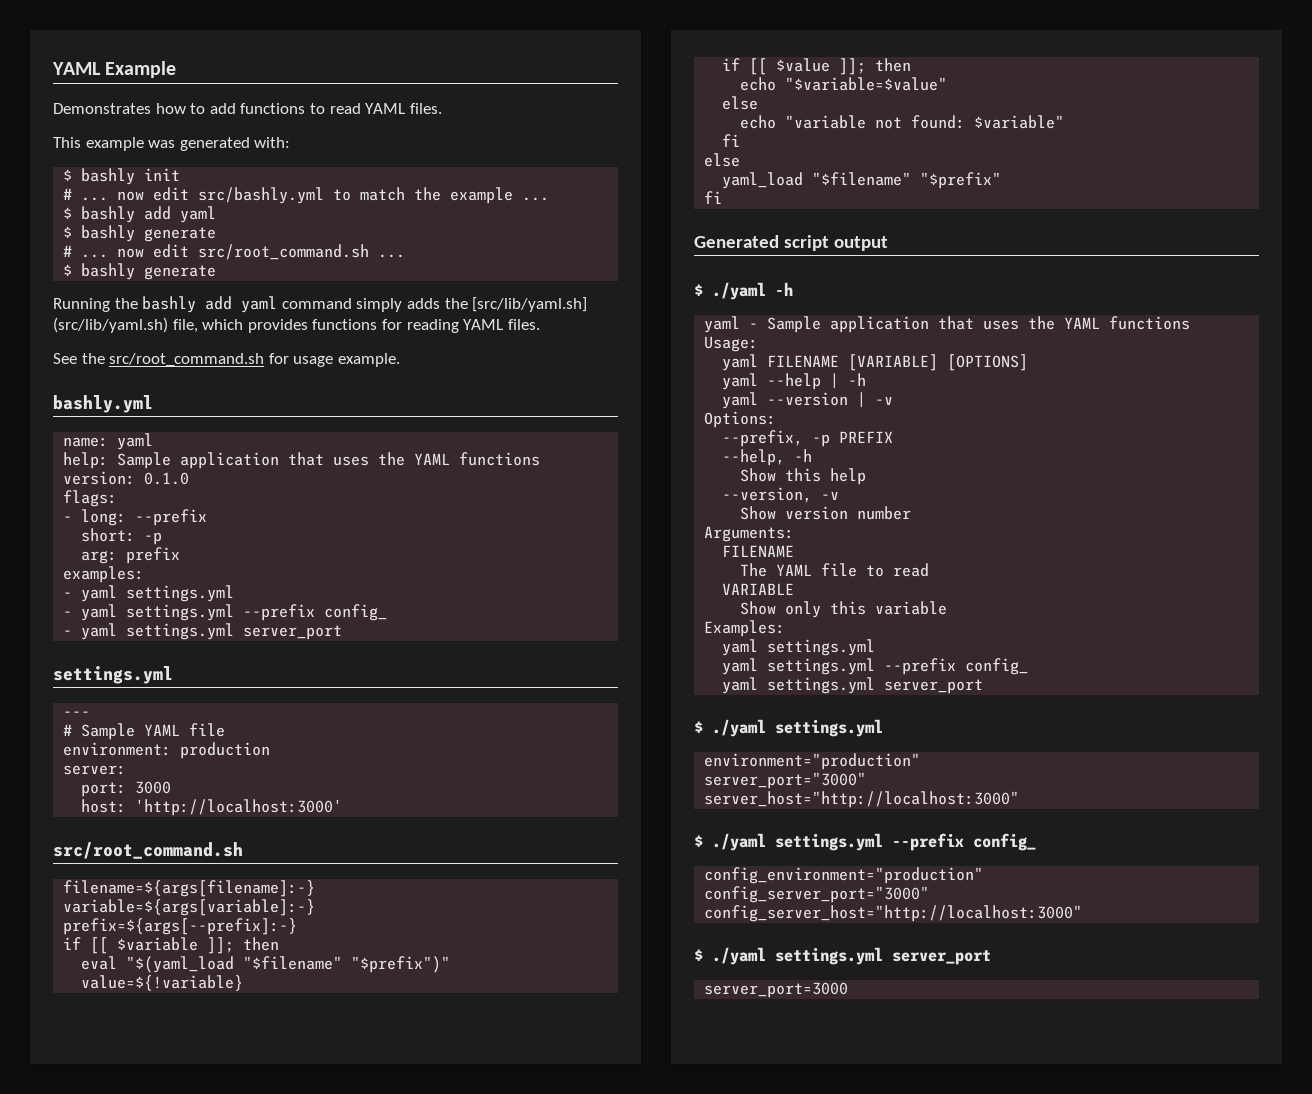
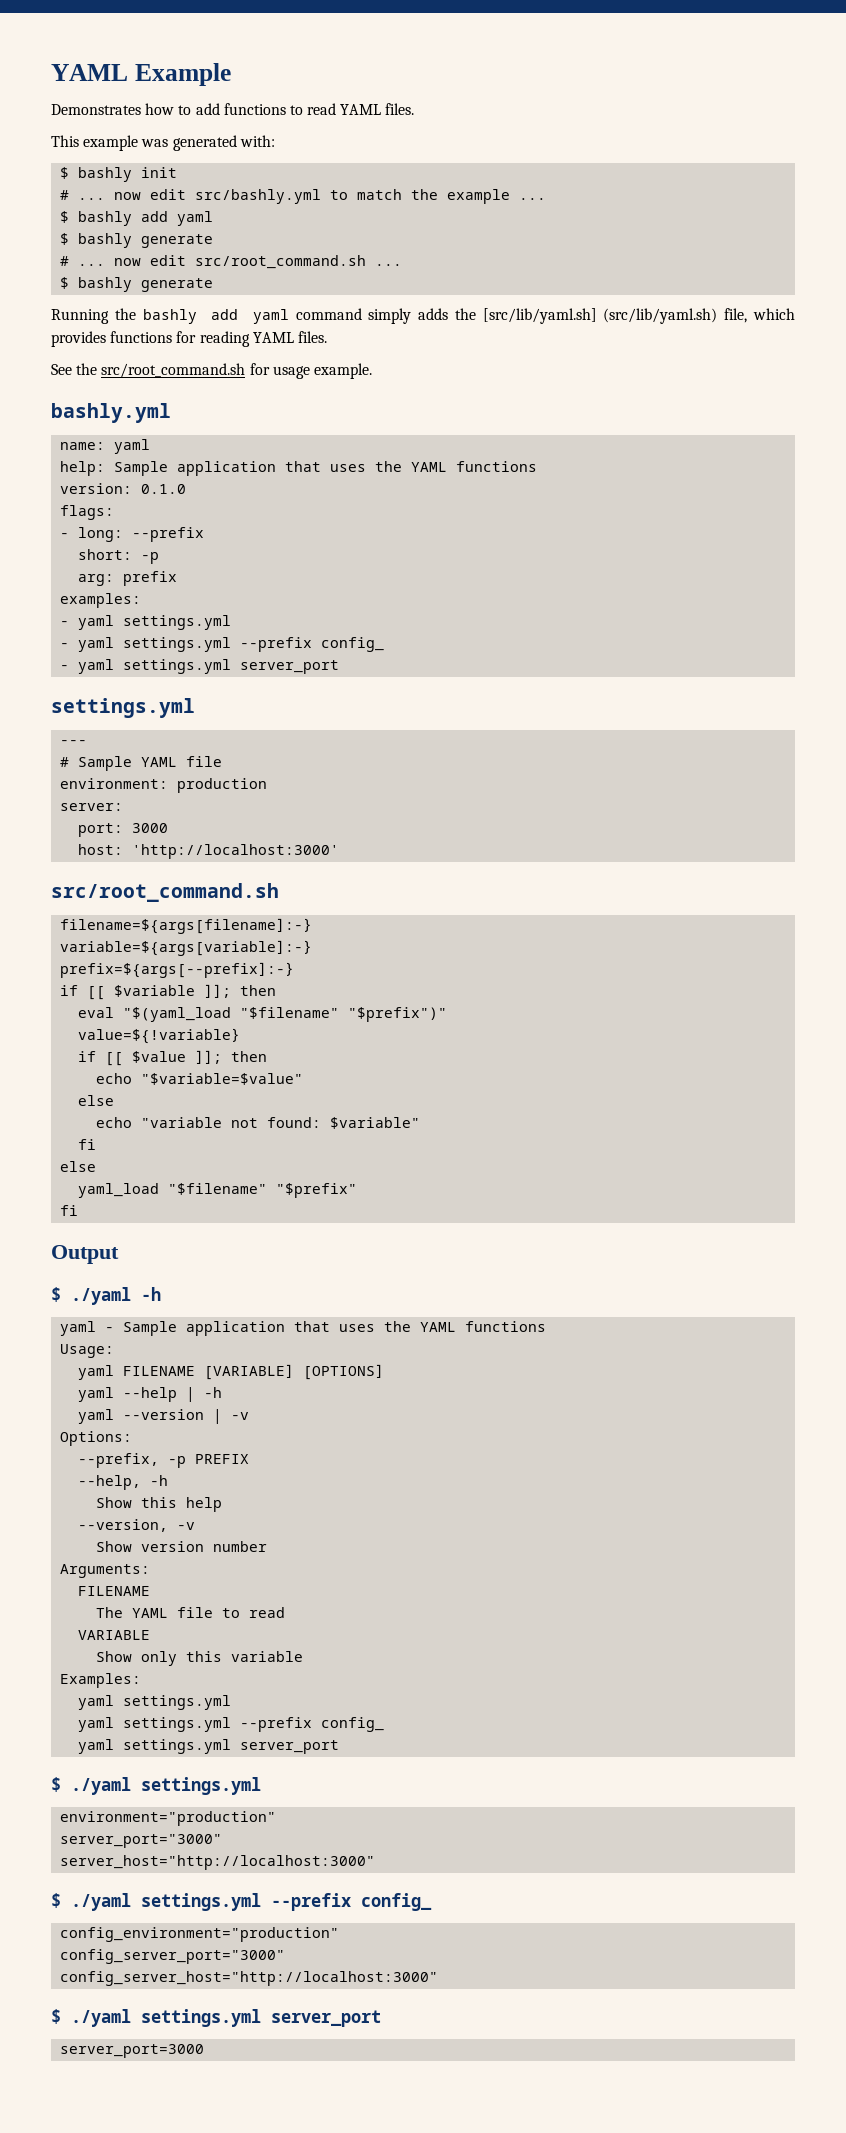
- Generated script output
+ Output

